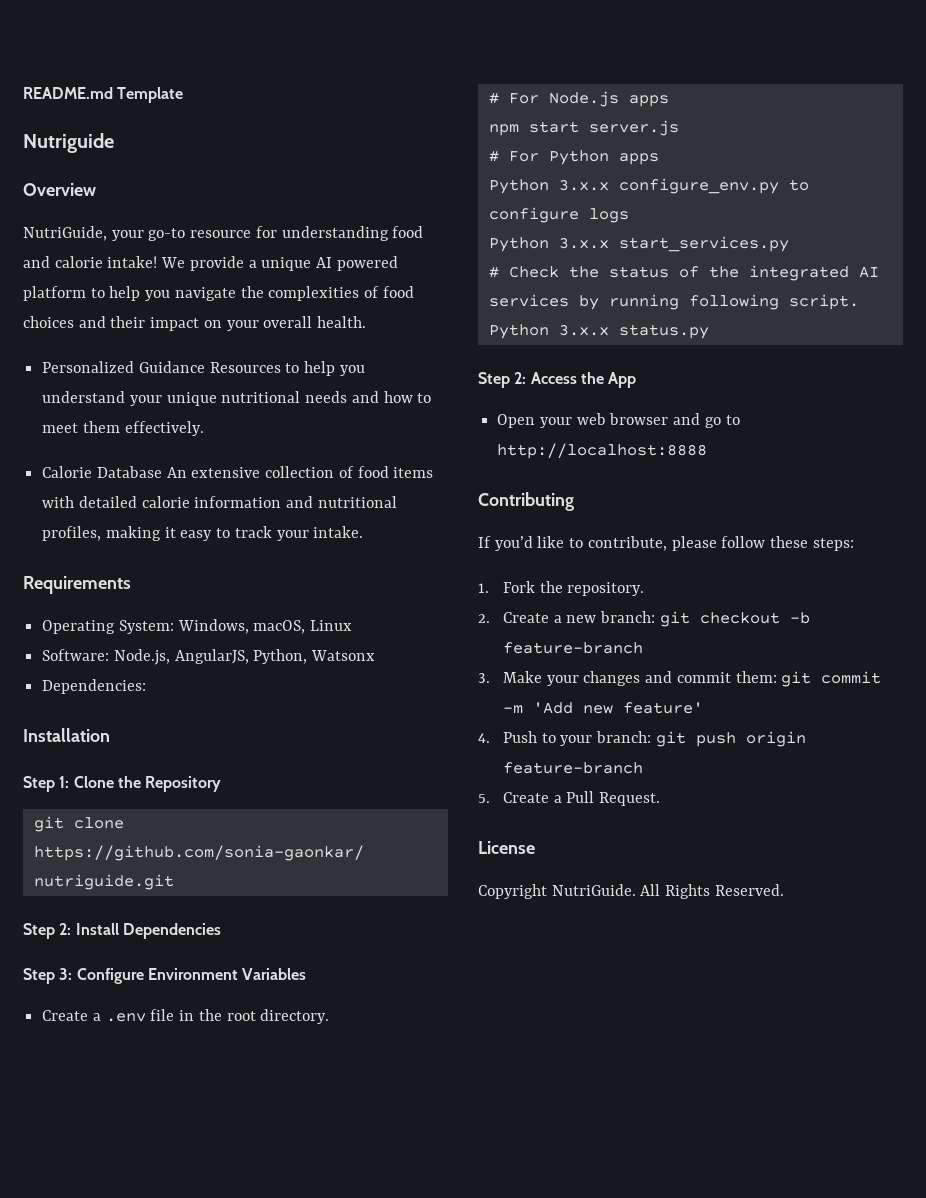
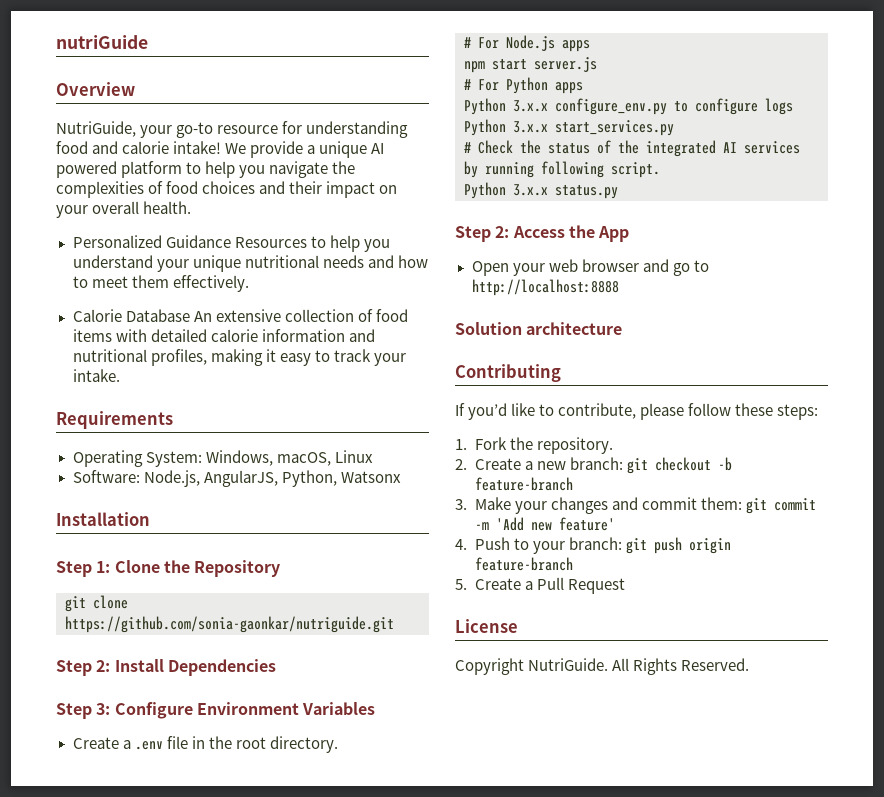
- README.md Template
- Nutriguide
+ nutriGuide
- Dependencies:
+ Solution architecture
- 5. Create a Pull Request.
+ 5. Create a Pull Request

